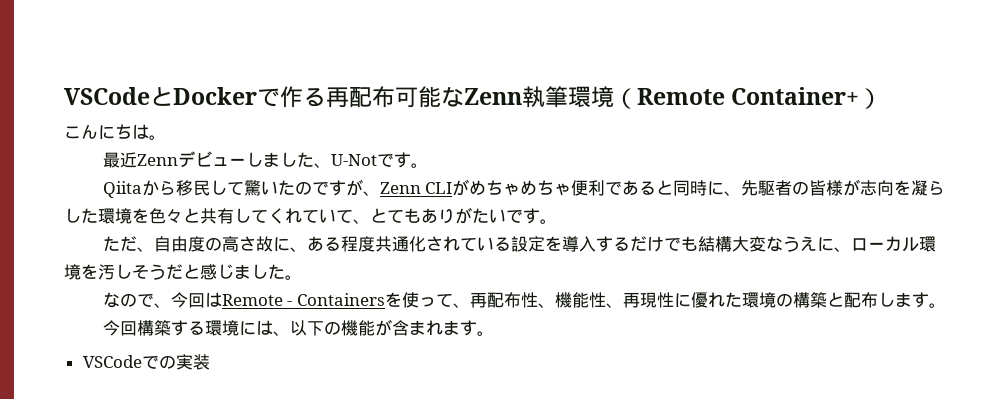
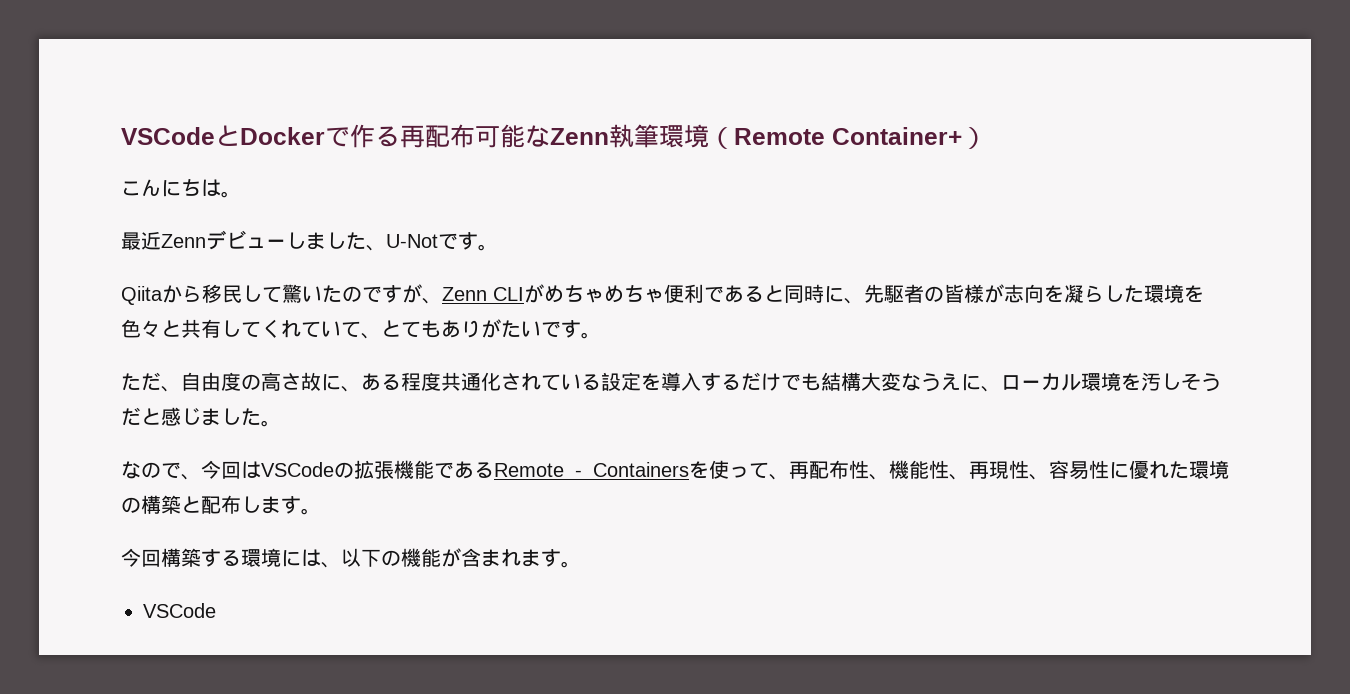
- なので、今回はRemote - Containersを使って、再配布性、機能性、再現性に優れた環境の構築と配布します。
+ なので、今回はVSCodeの拡張機能であるRemote - Containersを使って、再配布性、機能性、再現性、容易性に優れた環境の構築と配布します。
  今回構築する環境には、以下の機能が含まれます。
- VSCodeでの実装
+ VSCode

